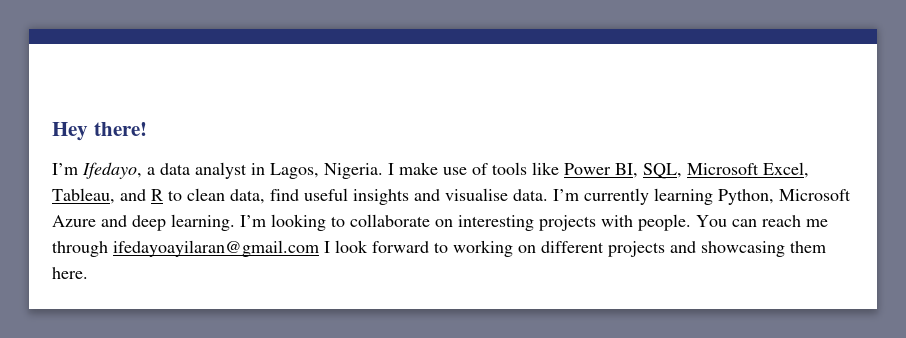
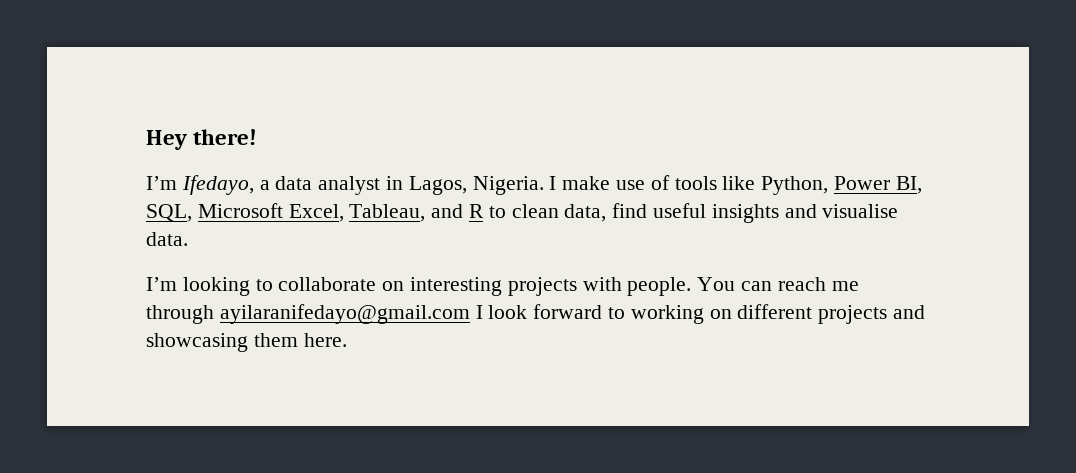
- I make use of tools like Power BI, SQL, Microsoft Excel, Tableau, and R to clean data, find useful insights and visualise data. I’m currently learning Python, Microsoft Azure and deep learning. I’m looking to collaborate on interesting projects with people.
+ I make use of tools like Python, Power BI, SQL, Microsoft Excel, Tableau, and R to clean data, find useful insights and visualise data.
+ I’m looking to collaborate on interesting projects with people.
- You can reach me through ifedayoayilaran@gmail.com I look forward to working on different projects and showcasing them here.
+ You can reach me through ayilaranifedayo@gmail.com I look forward to working on different projects and showcasing them here.

